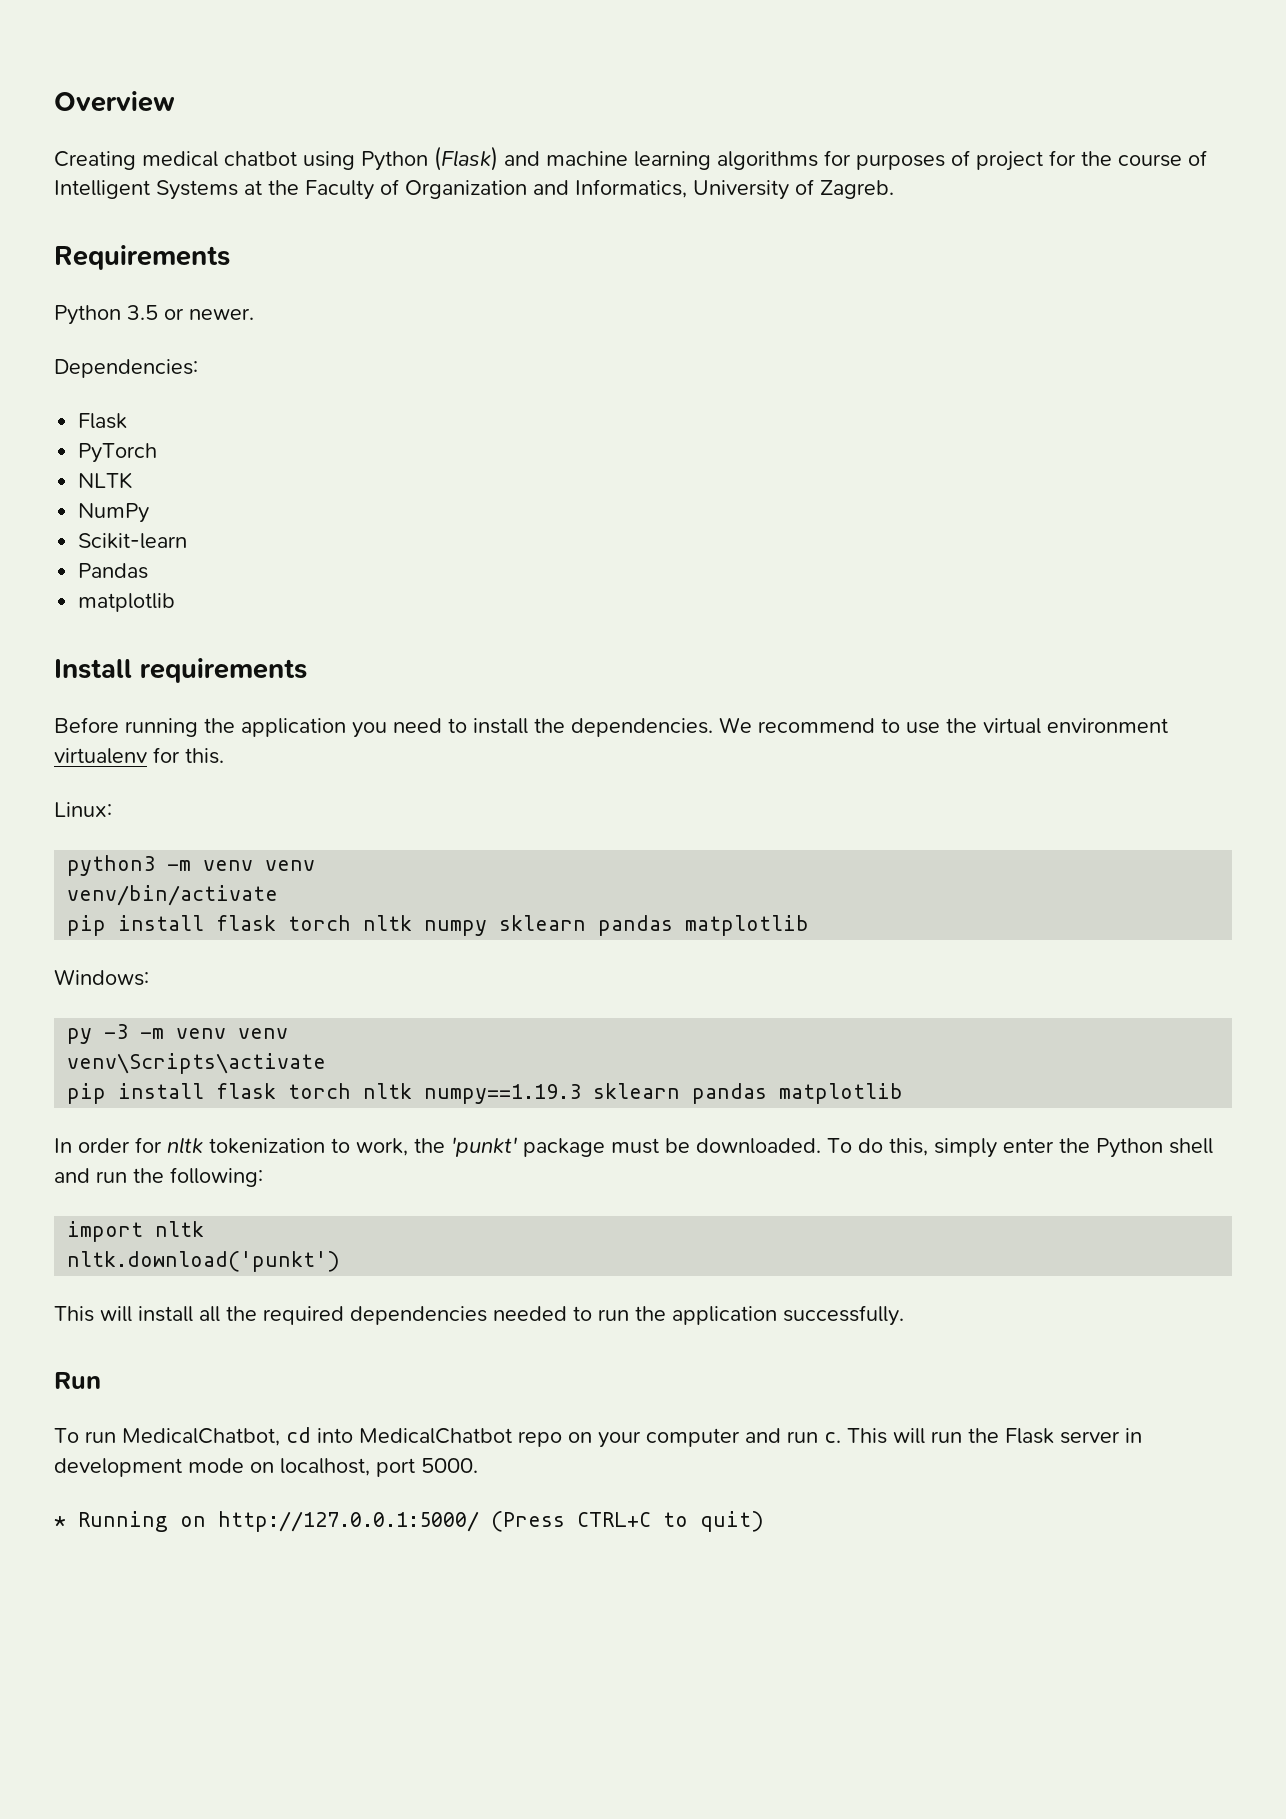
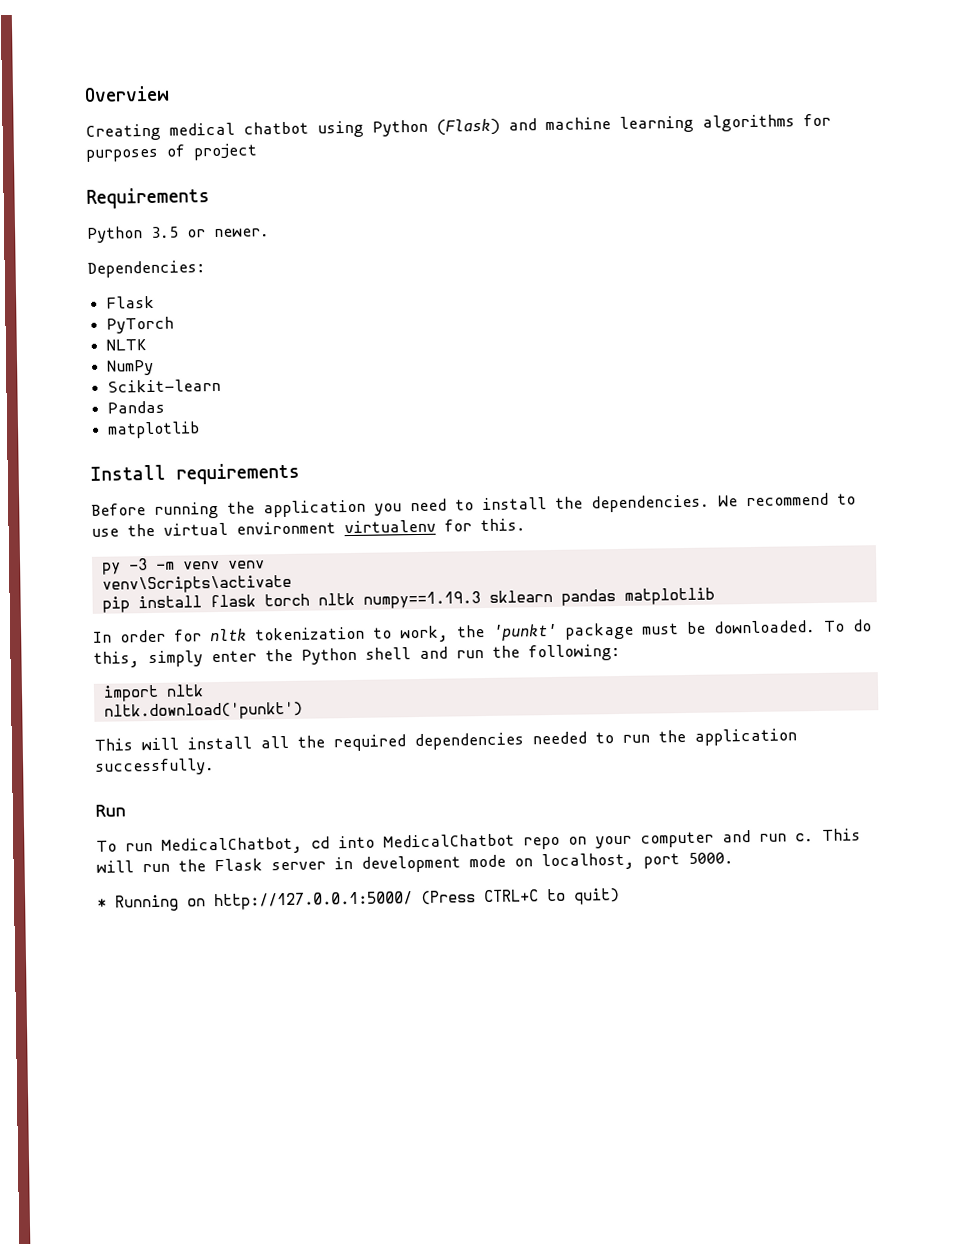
- Creating medical chatbot using Python (Flask) and machine learning algorithms for purposes of project for the course of Intelligent Systems at the Faculty of Organization and Informatics, University of Zagreb.
+ Creating medical chatbot using Python (Flask) and machine learning algorithms for purposes of project
- Linux:
- python3 -m venv venv
- venv/bin/activate
- pip install flask torch nltk numpy sklearn pandas matplotlib
- Windows:

